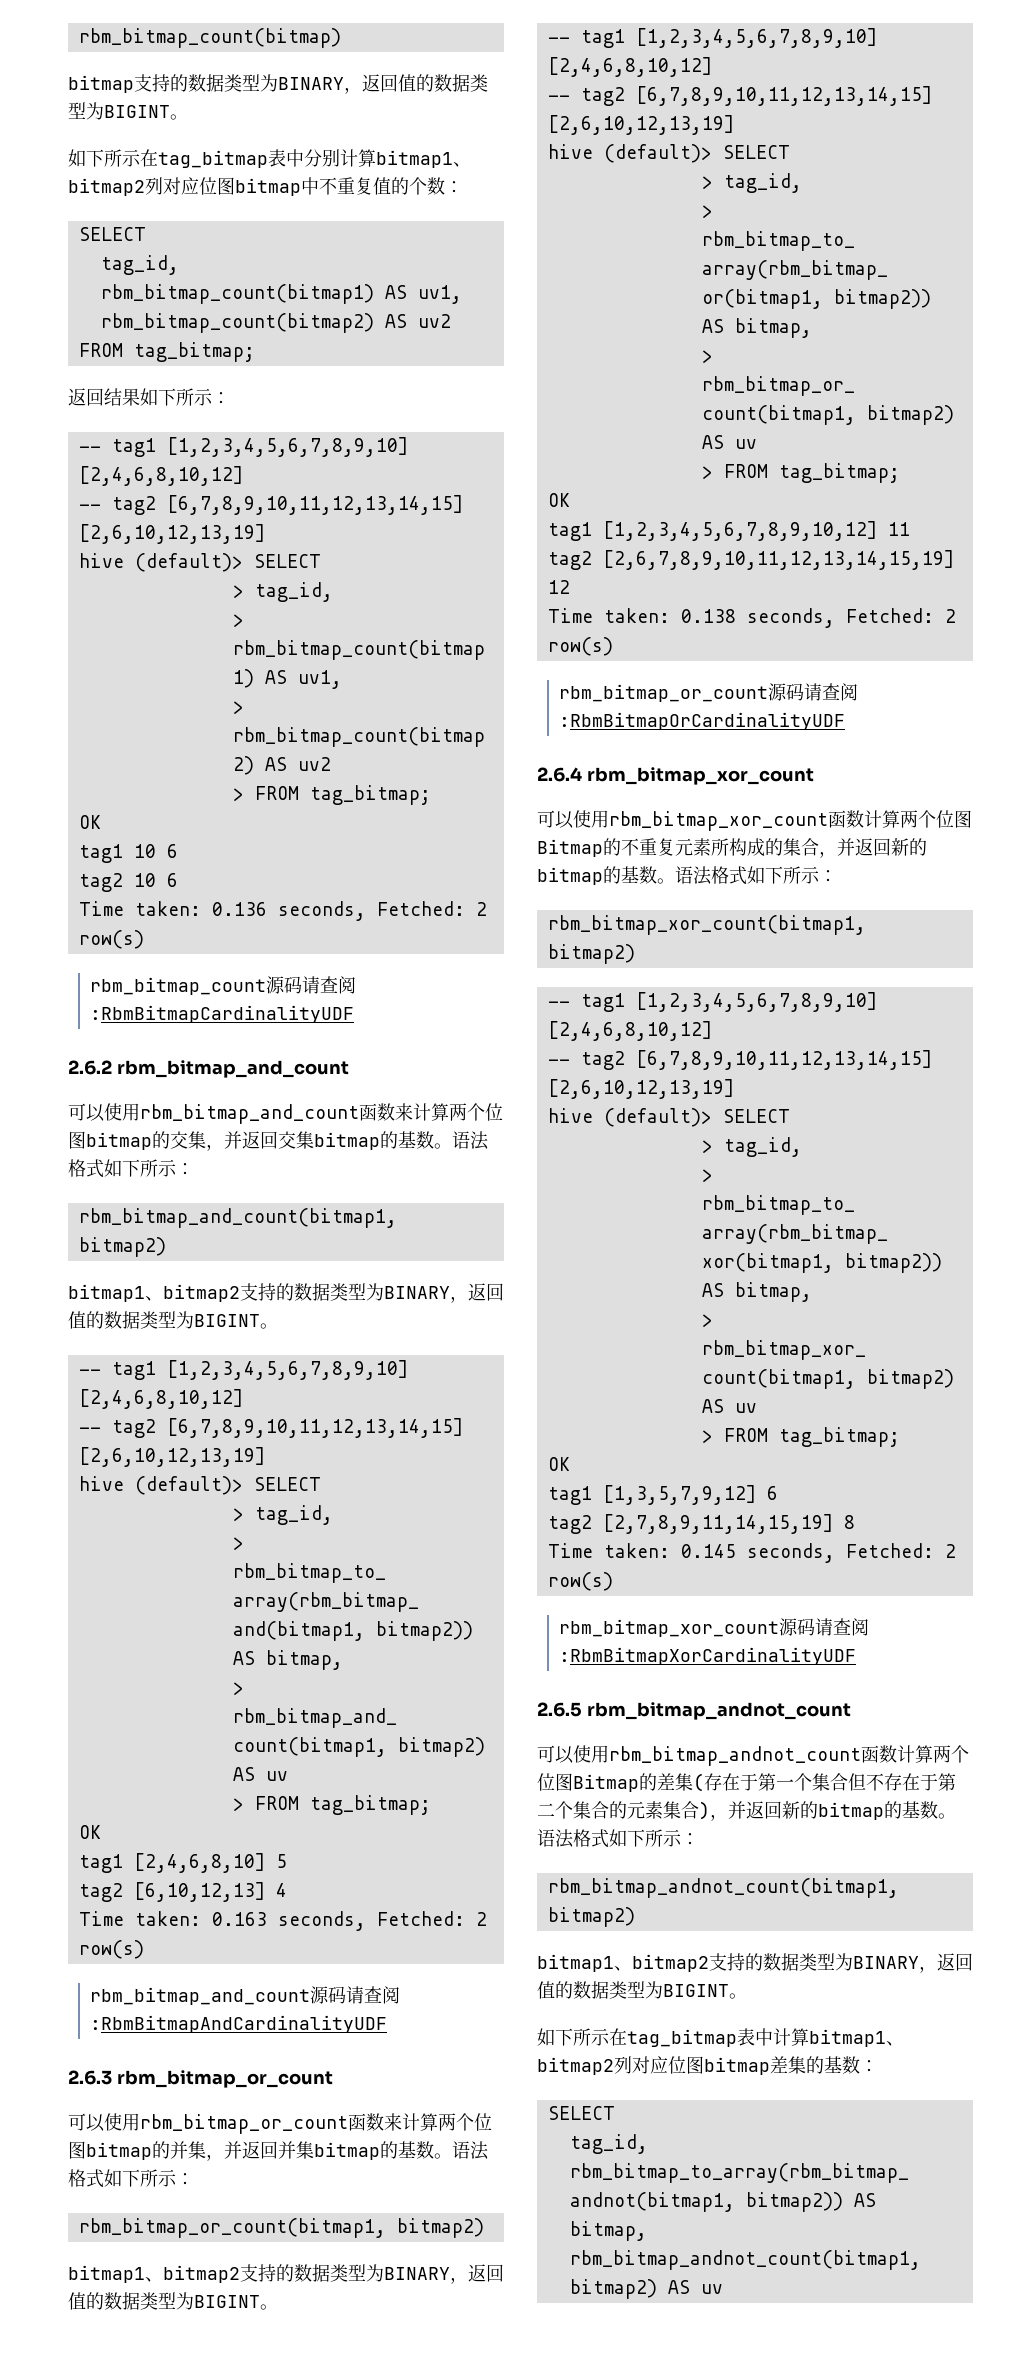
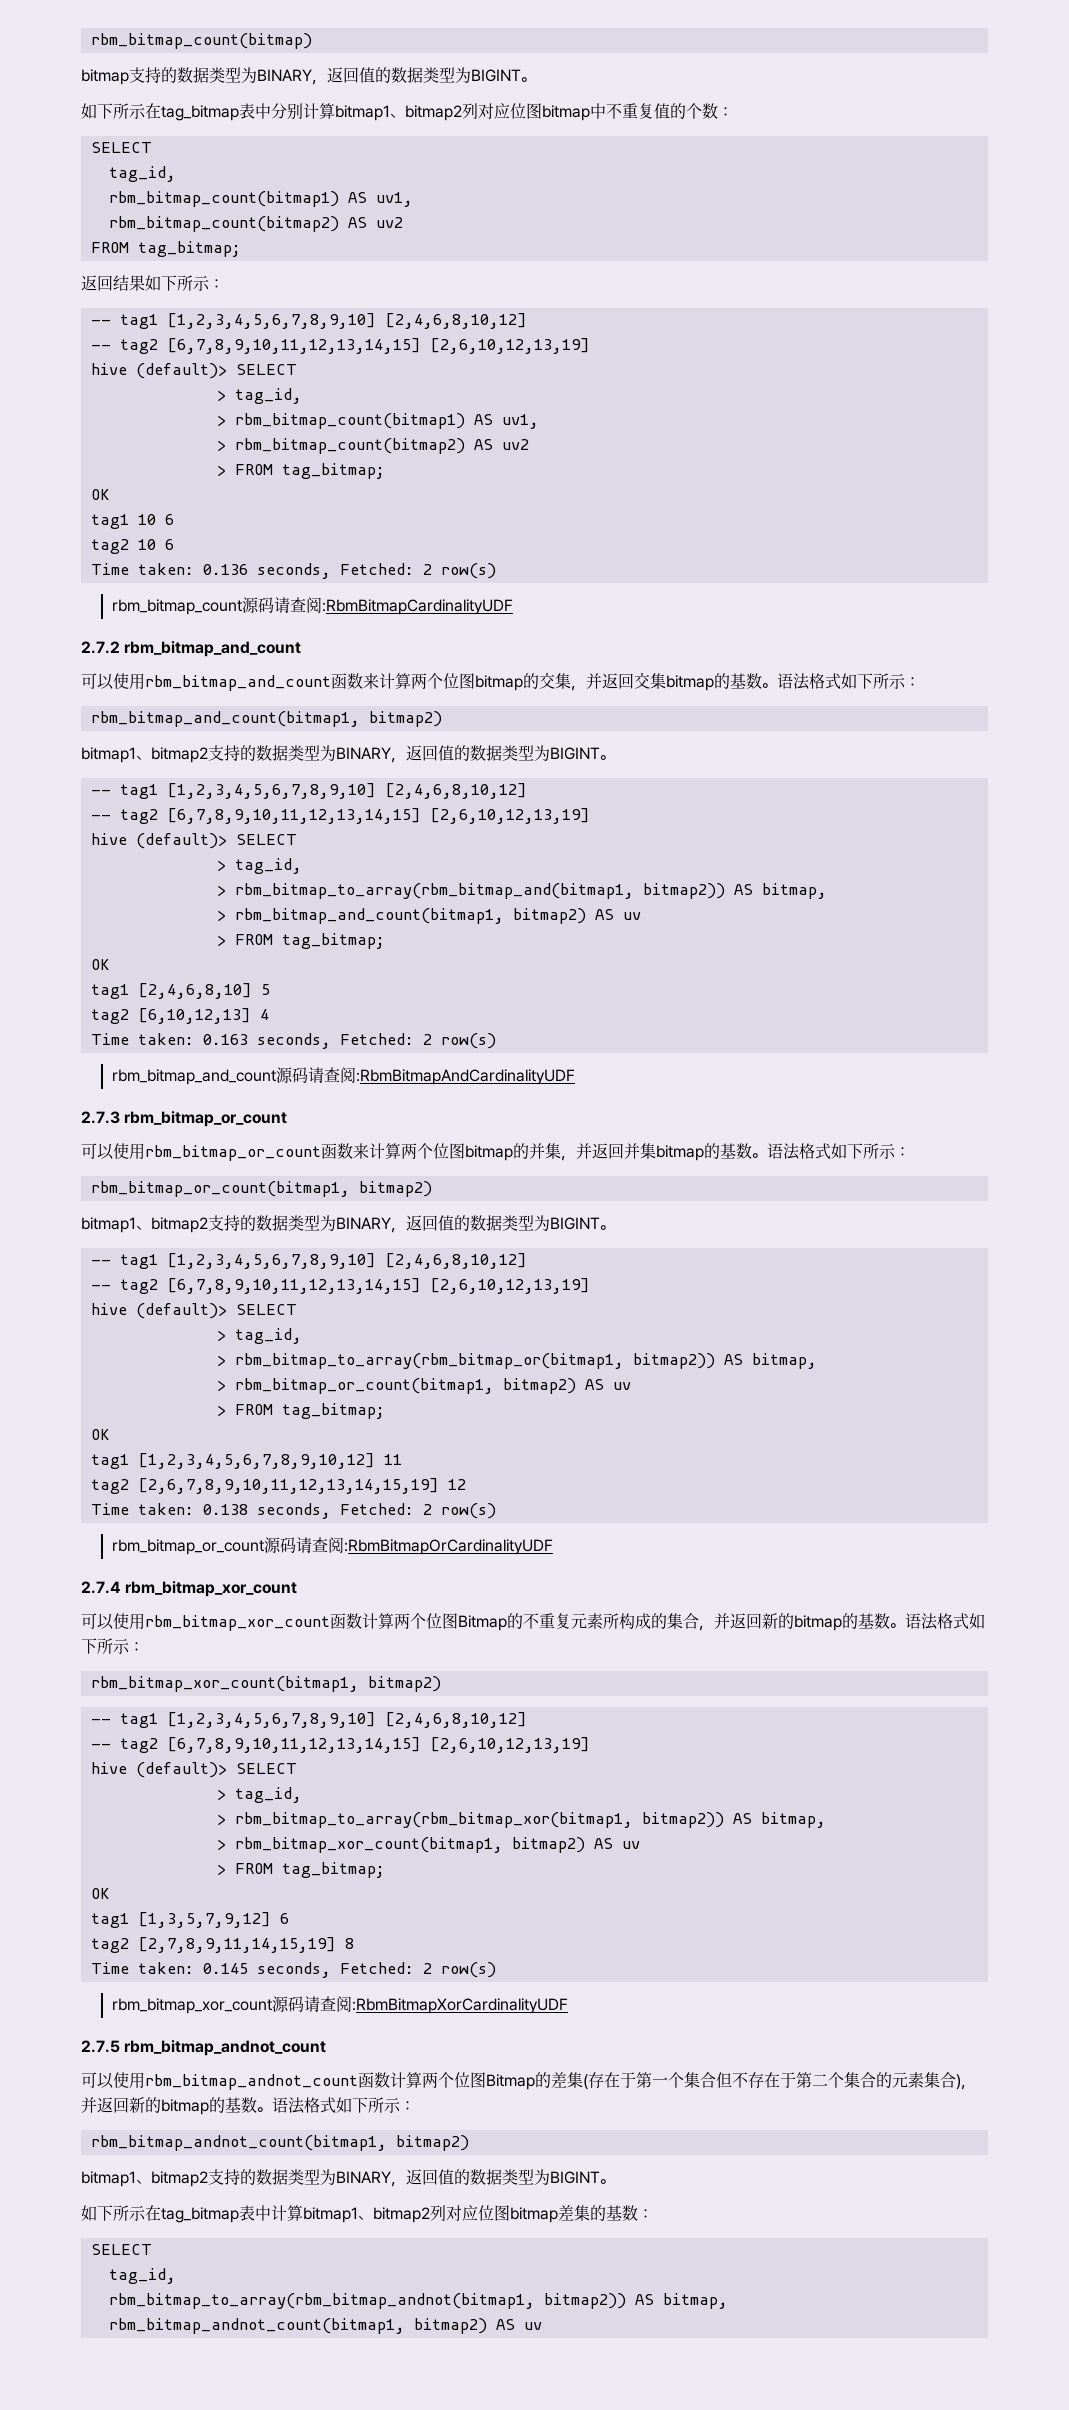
- 2.6.2 rbm_bitmap_and_count
+ 2.7.2 rbm_bitmap_and_count
- 2.6.3 rbm_bitmap_or_count
+ 2.7.3 rbm_bitmap_or_count
- 2.6.4 rbm_bitmap_xor_count
+ 2.7.4 rbm_bitmap_xor_count
- 2.6.5 rbm_bitmap_andnot_count
+ 2.7.5 rbm_bitmap_andnot_count

